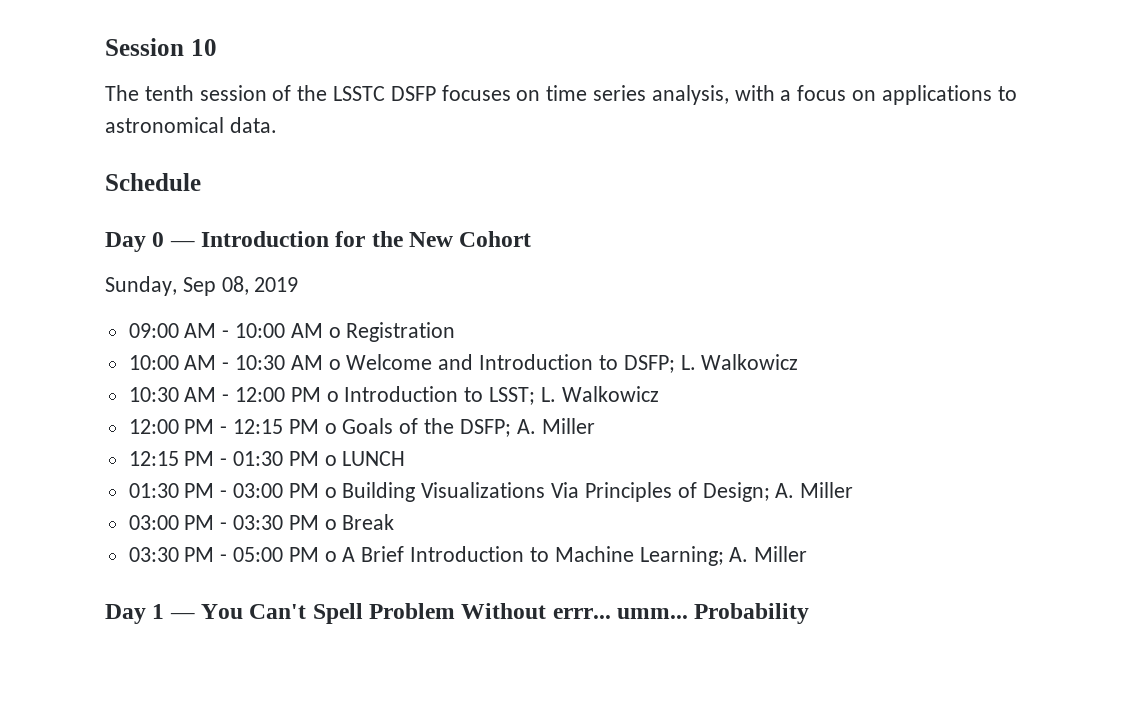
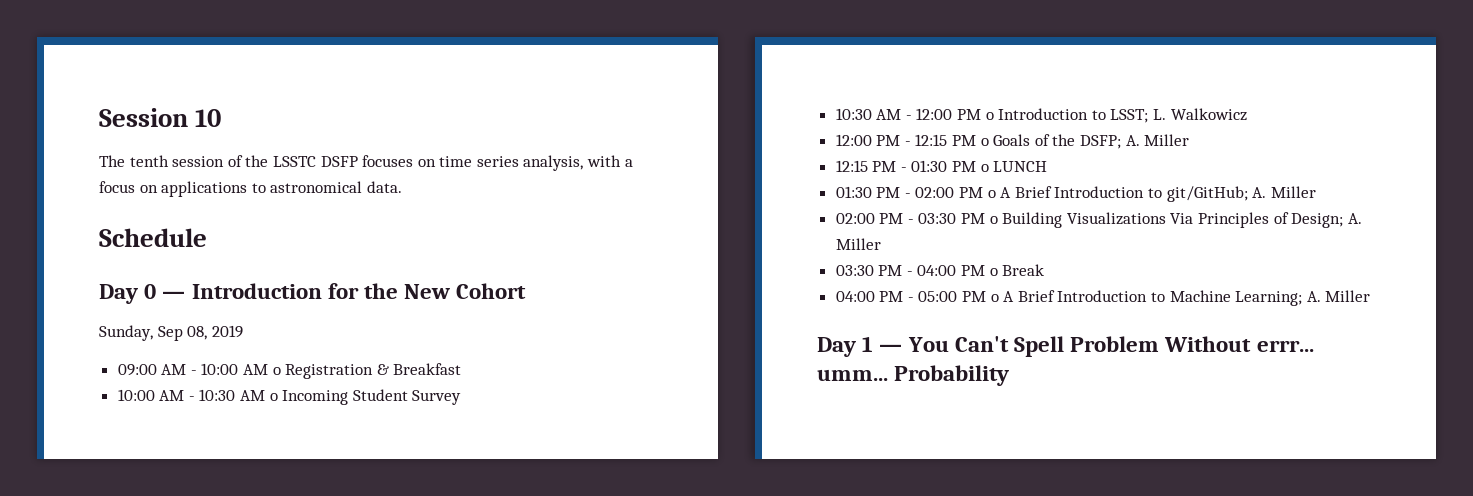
- 09:00 AM - 10:00 AM o Registration
+ 09:00 AM - 10:00 AM o Registration & Breakfast
- 10:00 AM - 10:30 AM o Welcome and Introduction to DSFP; L. Walkowicz
+ 10:00 AM - 10:30 AM o Incoming Student Survey
- 01:30 PM - 03:00 PM o Building Visualizations Via Principles of Design; A. Miller
+ 01:30 PM - 02:00 PM o A Brief Introduction to git/GitHub; A. Miller
+ 02:00 PM - 03:30 PM o Building Visualizations Via Principles of Design; A. Miller
- 03:00 PM - 03:30 PM o Break
+ 03:30 PM - 04:00 PM o Break
- 03:30 PM - 05:00 PM o A Brief Introduction to Machine Learning; A. Miller
+ 04:00 PM - 05:00 PM o A Brief Introduction to Machine Learning; A. Miller

